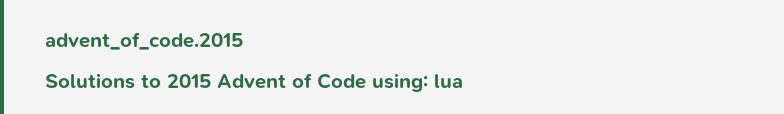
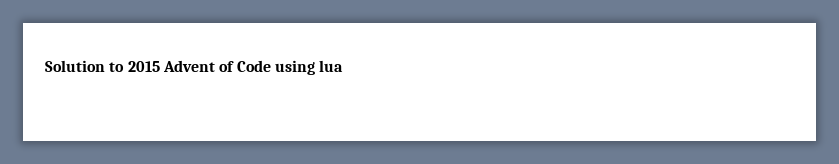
- advent_of_code.2015
- Solutions to 2015 Advent of Code using: lua
+ Solution to 2015 Advent of Code using lua

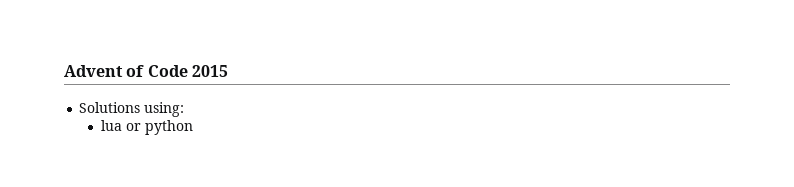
- Solution to 2015 Advent of Code using lua
+ Advent of Code 2015
+ Solutions using:
+ lua or python

